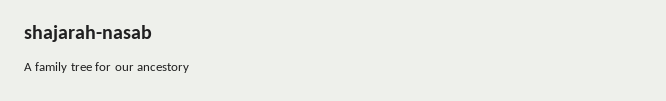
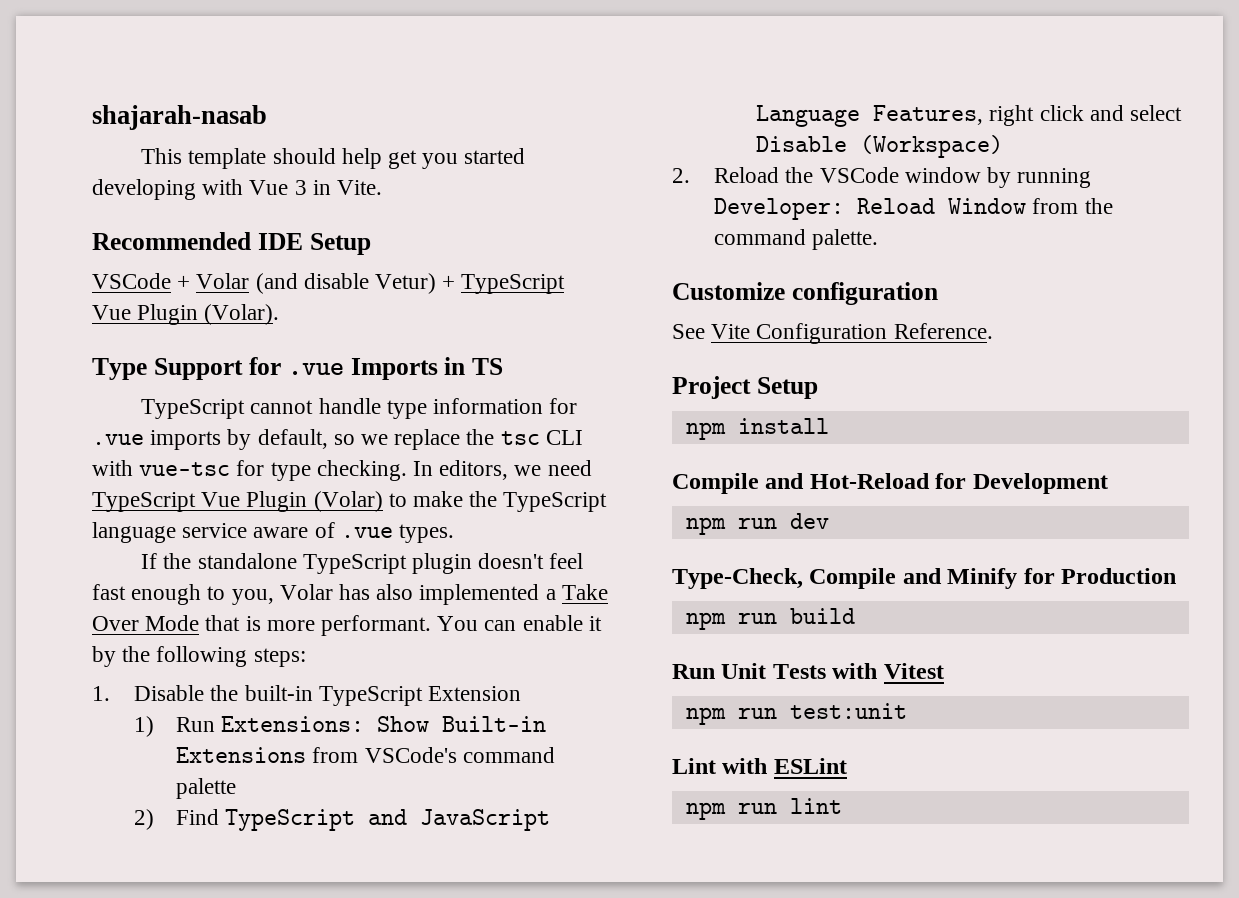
- A family tree for our ancestory
+ This template should help get you started developing with Vue 3 in Vite.
+ Recommended IDE Setup
+ VSCode + Volar (and disable Vetur) + TypeScript Vue Plugin (Volar).
+ Type Support for .vue Imports in TS
+ TypeScript cannot handle type information for .vue imports by default, so we replace the tsc CLI with vue-tsc for type checking. In editors, we need TypeScript Vue Plugin (Volar) to make the TypeScript language service aware of .vue types.
+ If the standalone TypeScript plugin doesn't feel fast enough to you, Volar has also implemented a Take Over Mode that is more performant. You can enable it by the following steps:
+ 1. Disable the built-in TypeScript Extension
+ 1) Run Extensions: Show Built-in Extensions from VSCode's command palette
+ 2) Find TypeScript and JavaScript Language Features, right click and select Disable (Workspace)
+ 2. Reload the VSCode window by running Developer: Reload Window from the command palette.
+ Customize configuration
+ See Vite Configuration Reference.
+ Project Setup
+ npm install
+ Compile and Hot-Reload for Development
+ npm run dev
+ Type-Check, Compile and Minify for Production
+ npm run build
+ Run Unit Tests with Vitest
+ npm run test:unit
+ Lint with ESLint
+ npm run lint

